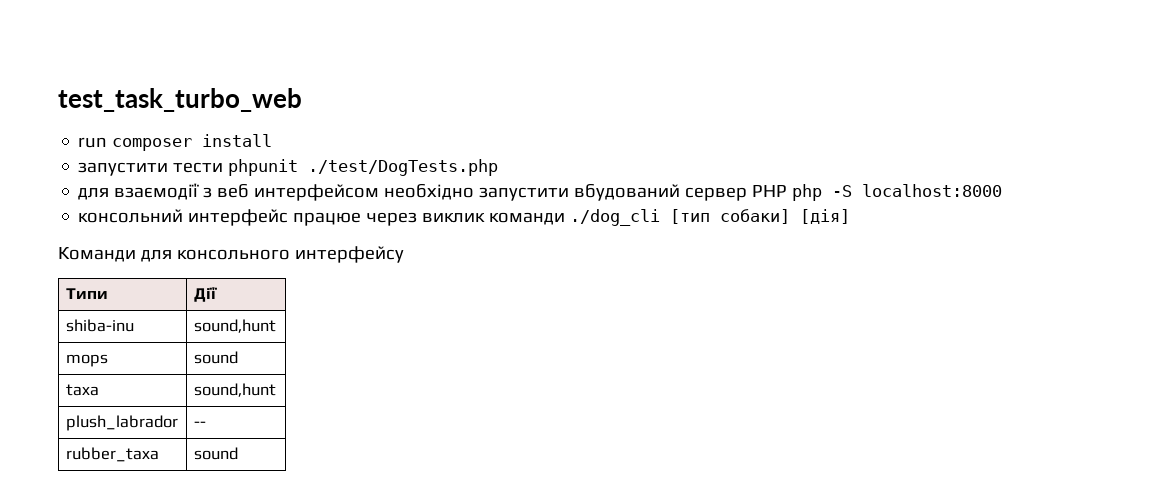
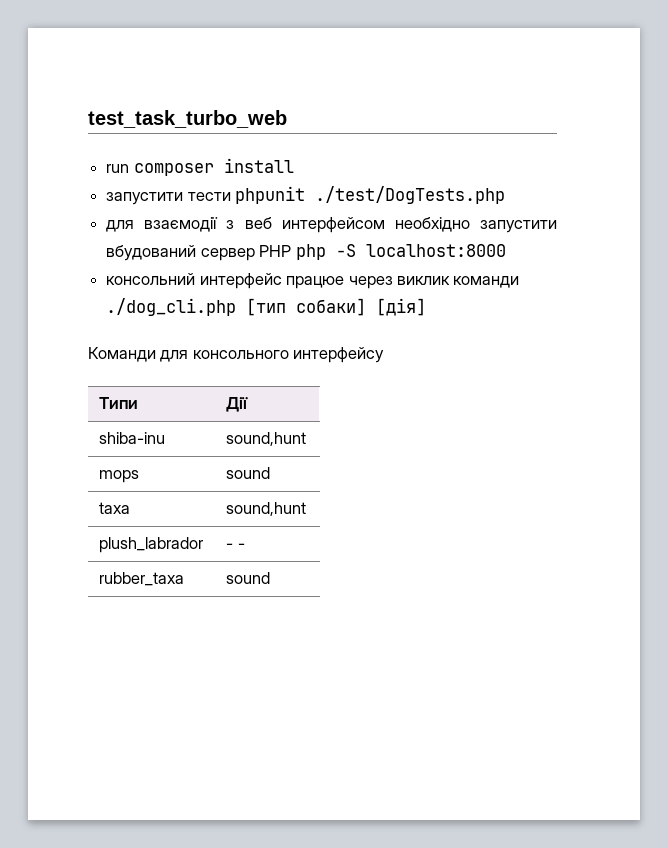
- консольний интерфейс працюе через виклик команди ./dog_cli [тип собаки] [дія]
+ консольний интерфейс працюе через виклик команди ./dog_cli.php [тип собаки] [дія]
- plush_labrador | --
+ plush_labrador | - -

